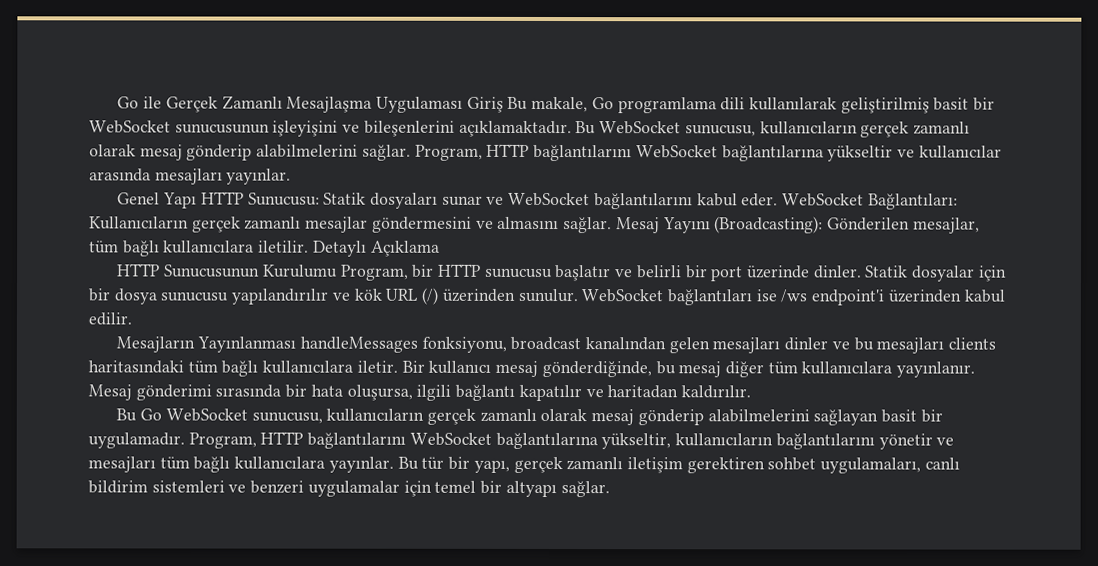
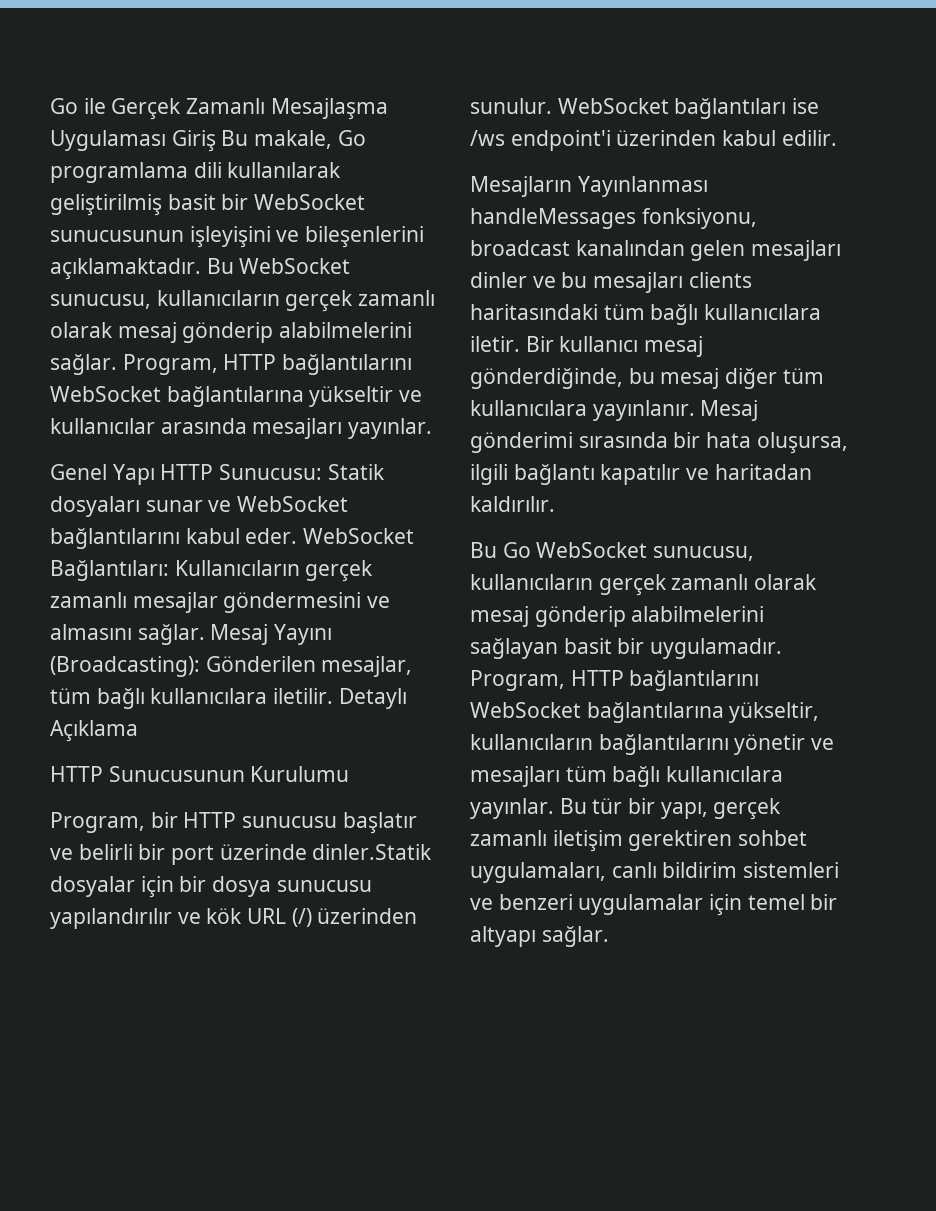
- HTTP Sunucusunun Kurulumu Program, bir HTTP sunucusu başlatır ve belirli bir port üzerinde dinler. Statik dosyalar için bir dosya sunucusu yapılandırılır ve kök URL (/) üzerinden sunulur.
+ HTTP Sunucusunun Kurulumu
+ Program, bir HTTP sunucusu başlatır ve belirli bir port üzerinde dinler.Statik dosyalar için bir dosya sunucusu yapılandırılır ve kök URL (/) üzerinden sunulur.

